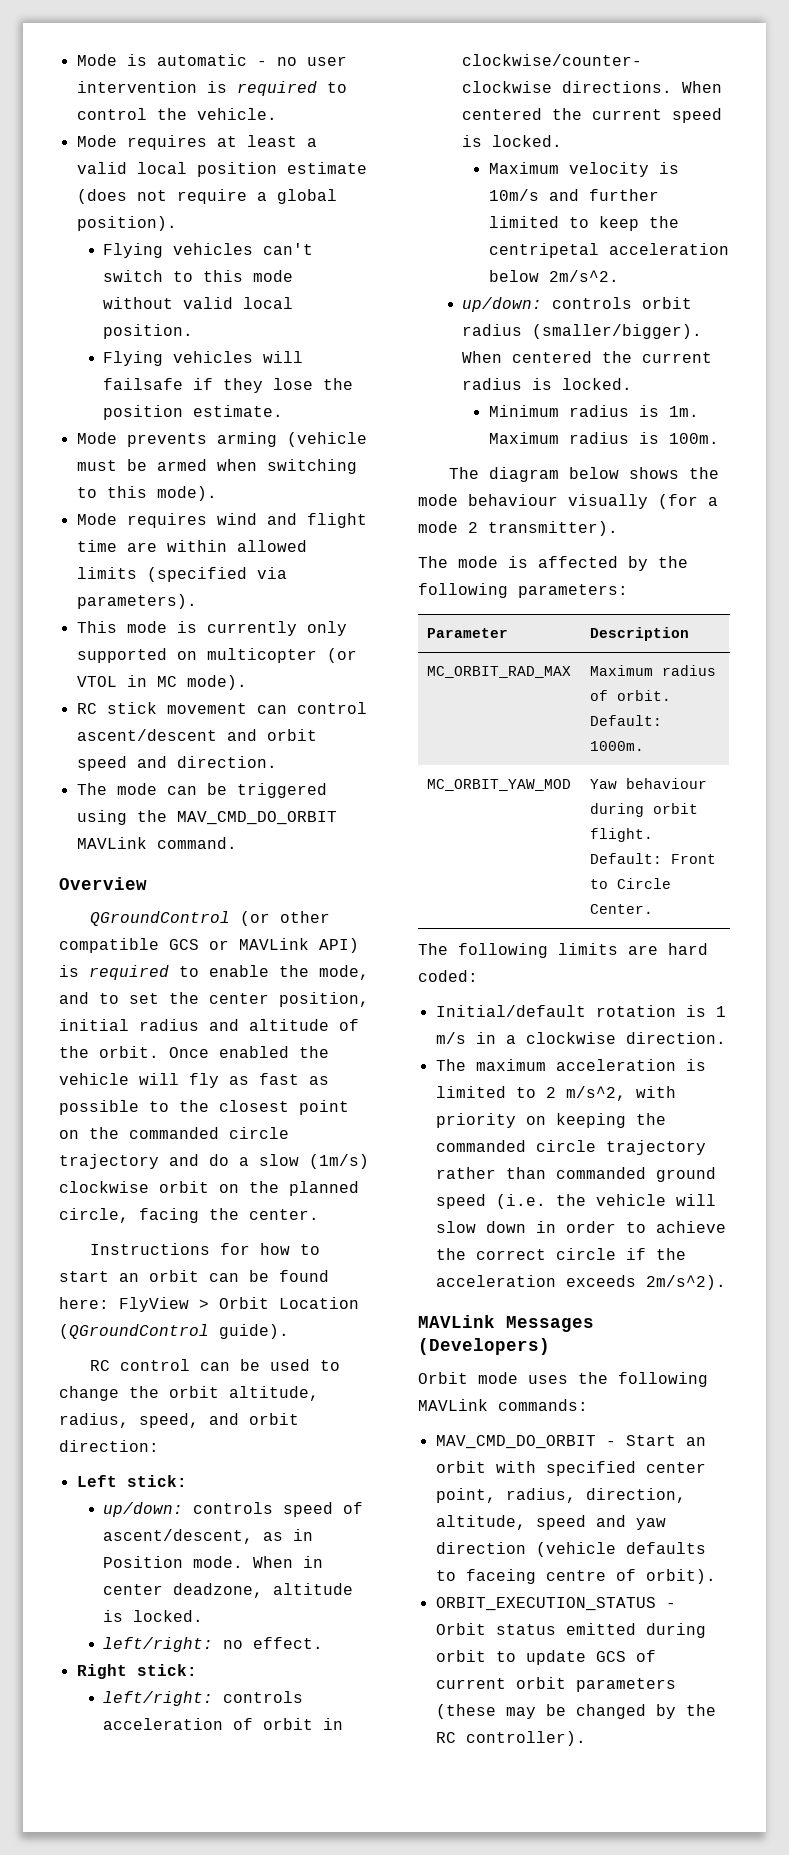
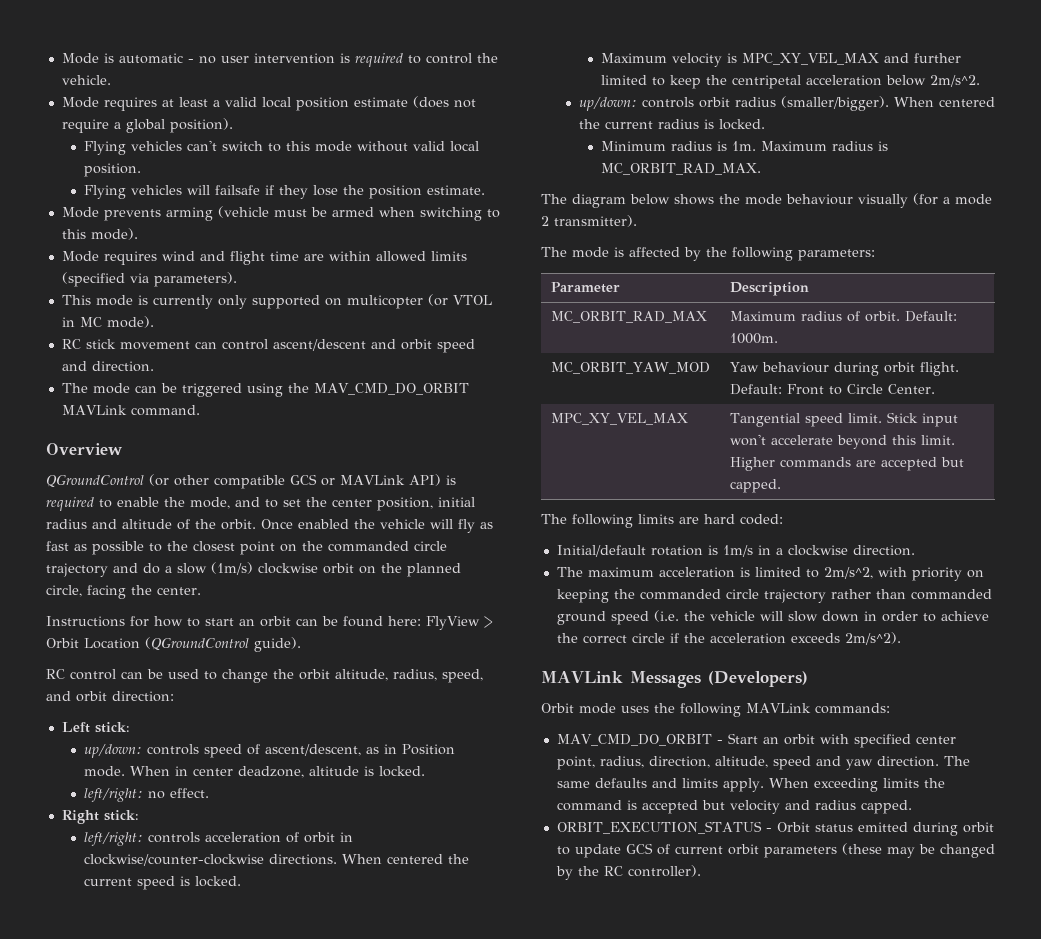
- Maximum velocity is 10m/s and further limited to keep the centripetal acceleration below 2m/s^2.
+ Maximum velocity is MPC_XY_VEL_MAX and further limited to keep the centripetal acceleration below 2m/s^2.
- Maximum radius is 100m.
+ Maximum radius is MC_ORBIT_RAD_MAX.
+ MPC_XY_VEL_MAX | Tangential speed limit. Stick input won't accelerate beyond this limit. Higher commands are accepted but capped.
- Initial/default rotation is 1 m/s in a clockwise direction.
+ Initial/default rotation is 1m/s in a clockwise direction.
- The maximum acceleration is limited to 2 m/s^2, with priority on keeping the commanded circle trajectory rather than commanded ground speed (i.e. the vehicle will slow down in order to achieve the correct circle if the acceleration exceeds 2m/s^2).
+ The maximum acceleration is limited to 2m/s^2, with priority on keeping the commanded circle trajectory rather than commanded ground speed (i.e. the vehicle will slow down in order to achieve the correct circle if the acceleration exceeds 2m/s^2).
- MAV_CMD_DO_ORBIT - Start an orbit with specified center point, radius, direction, altitude, speed and yaw direction (vehicle defaults to faceing centre of orbit).
+ MAV_CMD_DO_ORBIT - Start an orbit with specified center point, radius, direction, altitude, speed and yaw direction. The same defaults and limits apply. When exceeding limits the command is accepted but velocity and radius capped.

